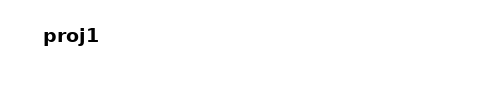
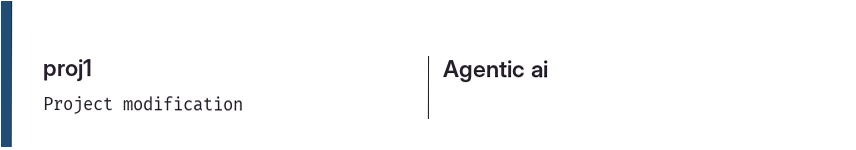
+ Project modification
+ Agentic ai

